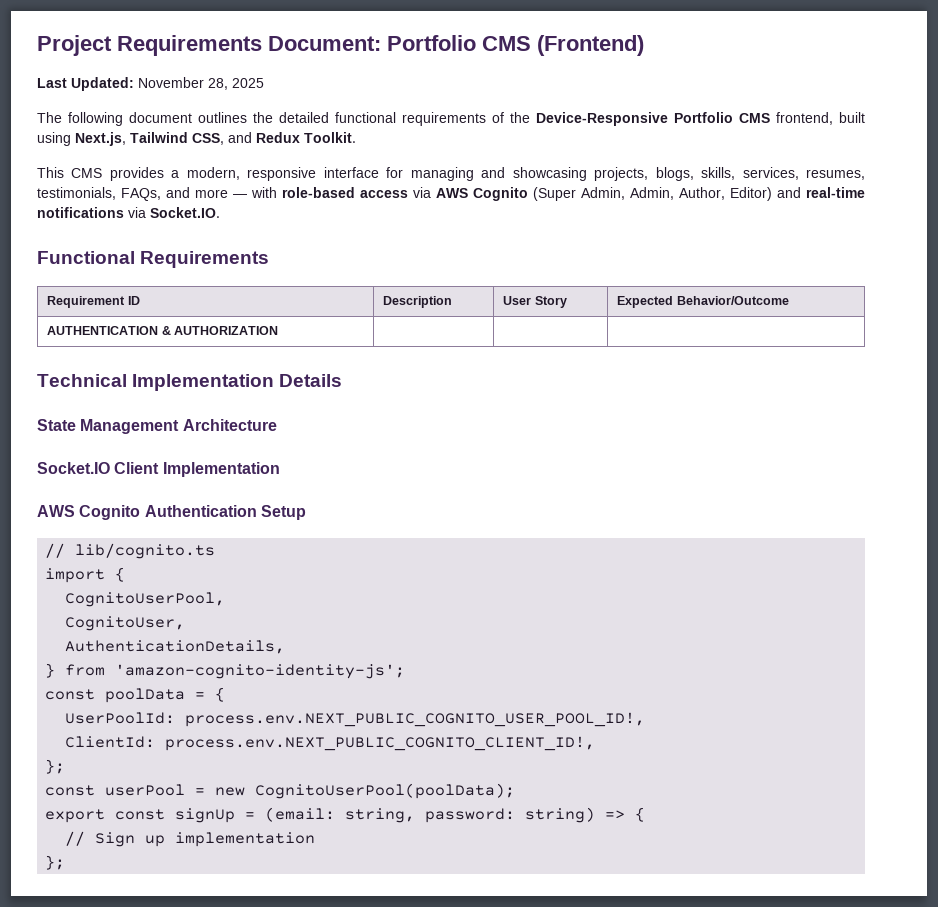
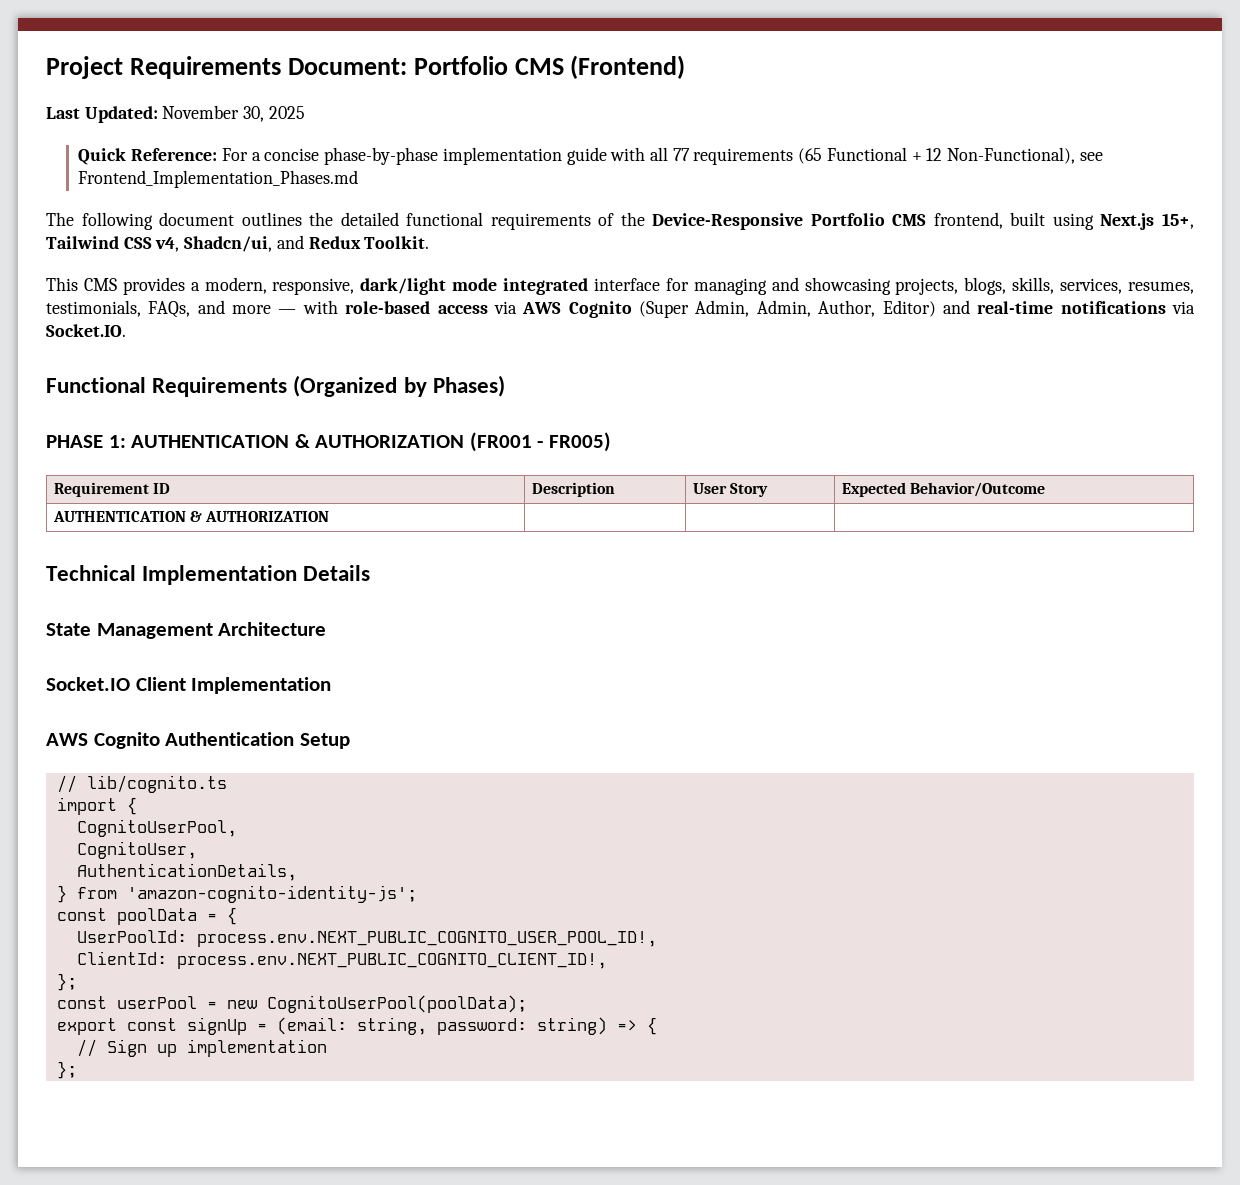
- Last Updated: November 28, 2025
+ Last Updated: November 30, 2025
+ Quick Reference: For a concise phase-by-phase implementation guide with all 77 requirements (65 Functional + 12 Non-Functional), see Frontend_Implementation_Phases.md
- The following document outlines the detailed functional requirements of the Device-Responsive Portfolio CMS frontend, built using Next.js, Tailwind CSS, and Redux Toolkit.
+ The following document outlines the detailed functional requirements of the Device-Responsive Portfolio CMS frontend, built using Next.js 15+, Tailwind CSS v4, Shadcn/ui, and Redux Toolkit.
- This CMS provides a modern, responsive interface for managing and showcasing projects, blogs, skills, services, resumes, testimonials, FAQs, and more — with role-based access via AWS Cognito (Super Admin, Admin, Author, Editor) and real-time notifications via Socket.IO.
+ This CMS provides a modern, responsive, dark/light mode integrated interface for managing and showcasing projects, blogs, skills, services, resumes, testimonials, FAQs, and more — with role-based access via AWS Cognito (Super Admin, Admin, Author, Editor) and real-time notifications via Socket.IO.
- Functional Requirements
+ Functional Requirements (Organized by Phases)
+ PHASE 1: AUTHENTICATION & AUTHORIZATION (FR001 - FR005)

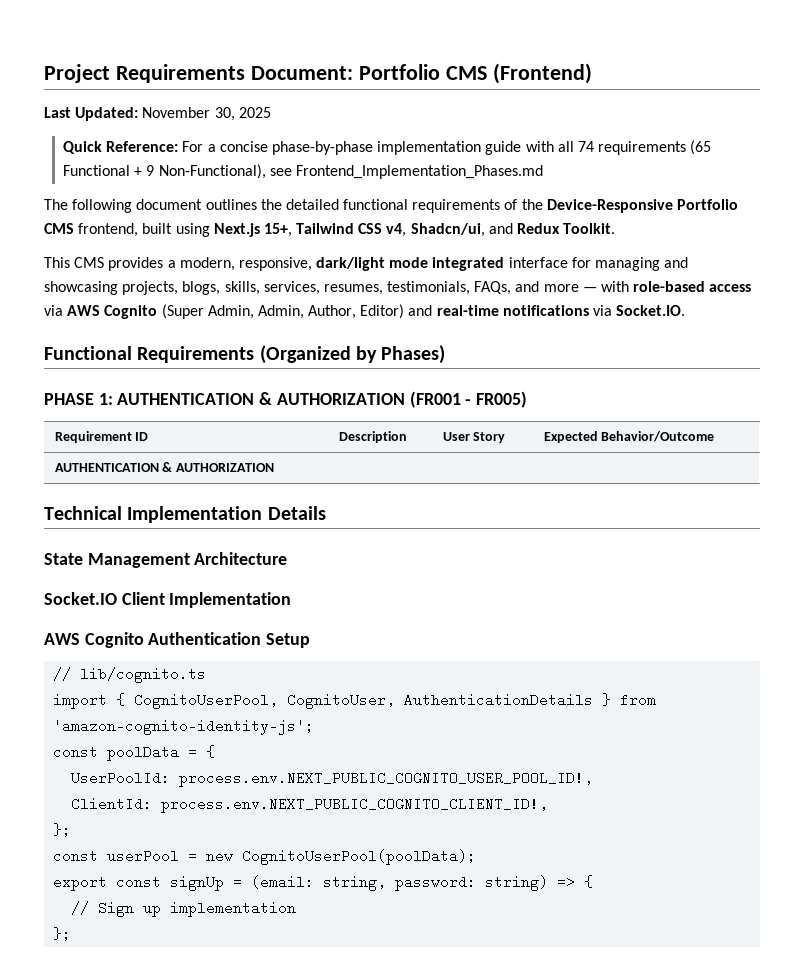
- Quick Reference: For a concise phase-by-phase implementation guide with all 77 requirements (65 Functional + 12 Non-Functional), see Frontend_Implementation_Phases.md
+ Quick Reference: For a concise phase-by-phase implementation guide with all 74 requirements (65 Functional + 9 Non-Functional), see Frontend_Implementation_Phases.md
- import {
- CognitoUserPool,
- CognitoUser,
- AuthenticationDetails,
- } from 'amazon-cognito-identity-js';
+ import { CognitoUserPool, CognitoUser, AuthenticationDetails } from 'amazon-cognito-identity-js';

